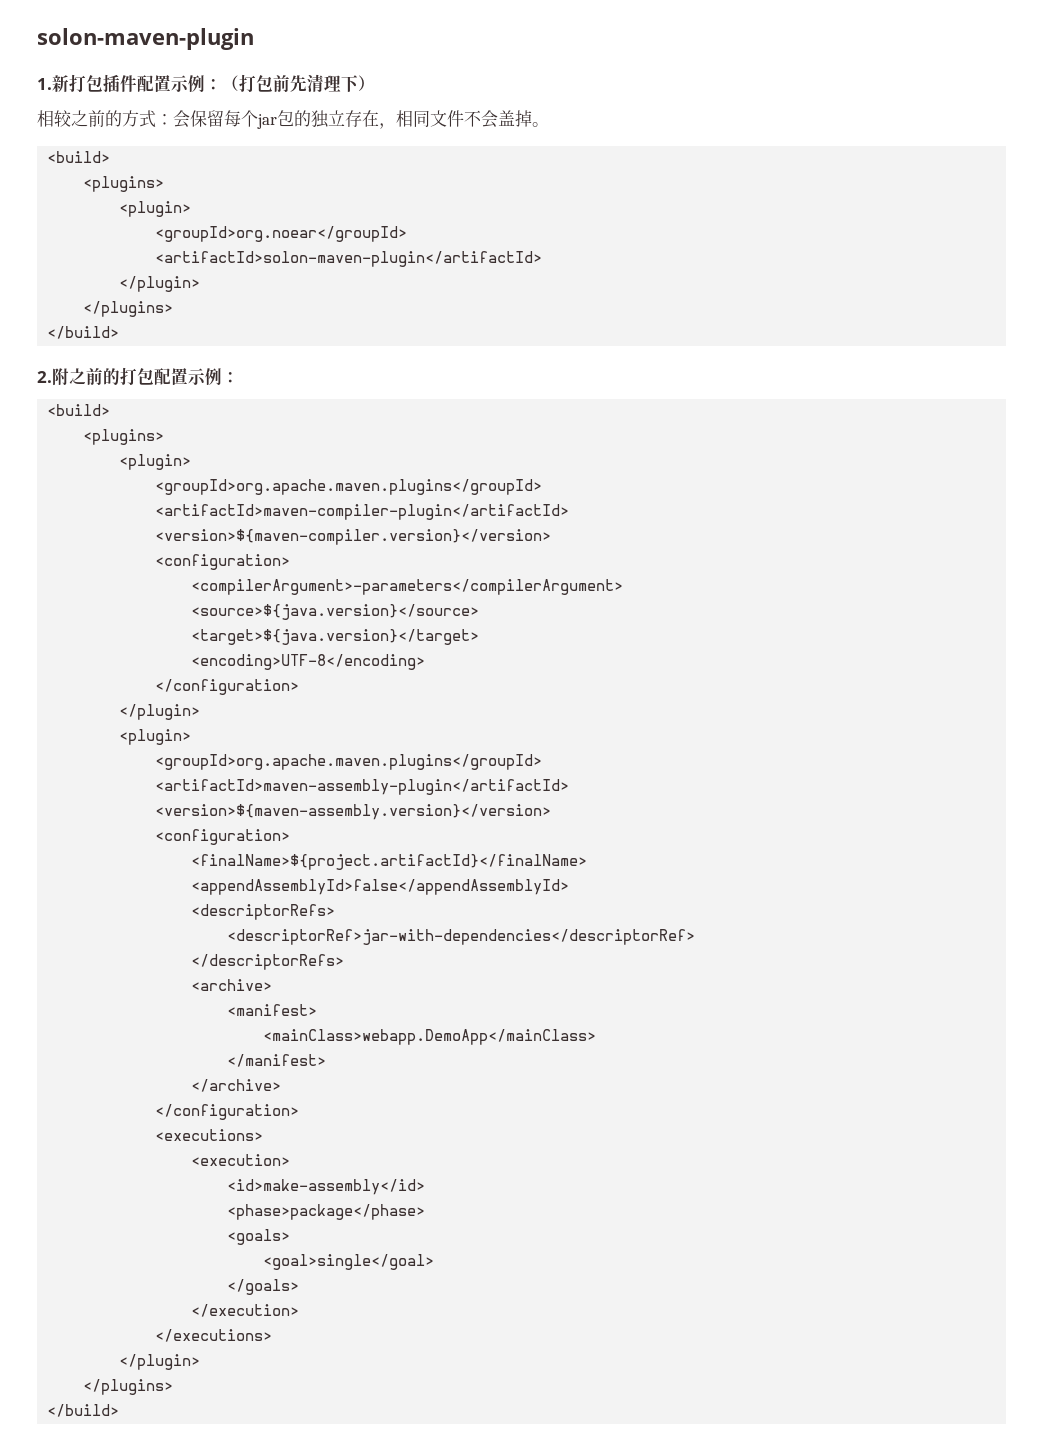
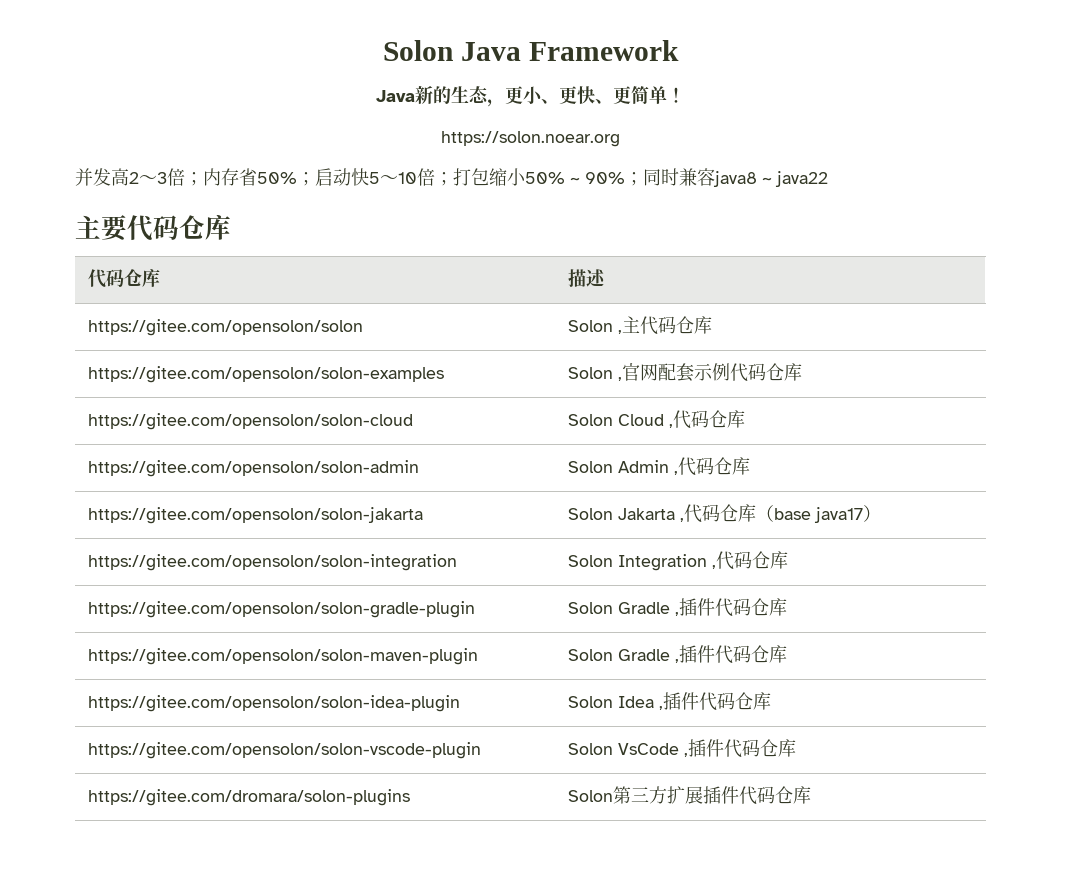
- solon-maven-plugin
- 1.新打包插件配置示例：（打包前先清理下）
- 相较之前的方式：会保留每个jar包的独立存在，相同文件不会盖掉。
- <build>
- <plugins>
- <plugin>
- <groupId>org.noear</groupId>
- <artifactId>solon-maven-plugin</artifactId>
- </plugin>
- </plugins>
- </build>
- 2.附之前的打包配置示例：
- <build>
- <plugins>
- <plugin>
- <groupId>org.apache.maven.plugins</groupId>
- <artifactId>maven-compiler-plugin</artifactId>
- <version>${maven-compiler.version}</version>
- <configuration>
- <compilerArgument>-parameters</compilerArgument>
- <source>${java.version}</source>
- <target>${java.version}</target>
- <encoding>UTF-8</encoding>
- </configuration>
- </plugin>
- <plugin>
- <groupId>org.apache.maven.plugins</groupId>
- <artifactId>maven-assembly-plugin</artifactId>
- <version>${maven-assembly.version}</version>
- <configuration>
- <finalName>${project.artifactId}</finalName>
- <appendAssemblyId>false</appendAssemblyId>
- <descriptorRefs>
- <descriptorRef>jar-with-dependencies</descriptorRef>
- </descriptorRefs>
- <archive>
- <manifest>
- <mainClass>webapp.DemoApp</mainClass>
- </manifest>
- </archive>
- </configuration>
- <executions>
- <execution>
- <id>make-assembly</id>
- <phase>package</phase>
- <goals>
- <goal>single</goal>
- </goals>
- </execution>
- </executions>
- </plugin>
- </plugins>
- </build>
+ Solon Java Framework
+ Java新的生态，更小、更快、更简单！
+ https://solon.noear.org
+ 并发高2～3倍；内存省50%；启动快5～10倍；打包缩小50% ~ 90%；同时兼容java8 ~ java22
+ 主要代码仓库
+ 代码仓库 | 描述
+ https://gitee.com/opensolon/solon | Solon ,主代码仓库
+ https://gitee.com/opensolon/solon-examples | Solon ,官网配套示例代码仓库
+ https://gitee.com/opensolon/solon-cloud | Solon Cloud ,代码仓库
+ https://gitee.com/opensolon/solon-admin | Solon Admin ,代码仓库
+ https://gitee.com/opensolon/solon-jakarta | Solon Jakarta ,代码仓库（base java17）
+ https://gitee.com/opensolon/solon-integration | Solon Integration ,代码仓库
+ https://gitee.com/opensolon/solon-gradle-plugin | Solon Gradle ,插件代码仓库
+ https://gitee.com/opensolon/solon-maven-plugin | Solon Gradle ,插件代码仓库
+ https://gitee.com/opensolon/solon-idea-plugin | Solon Idea ,插件代码仓库
+ https://gitee.com/opensolon/solon-vscode-plugin | Solon VsCode ,插件代码仓库
+ https://gitee.com/dromara/solon-plugins | Solon第三方扩展插件代码仓库

